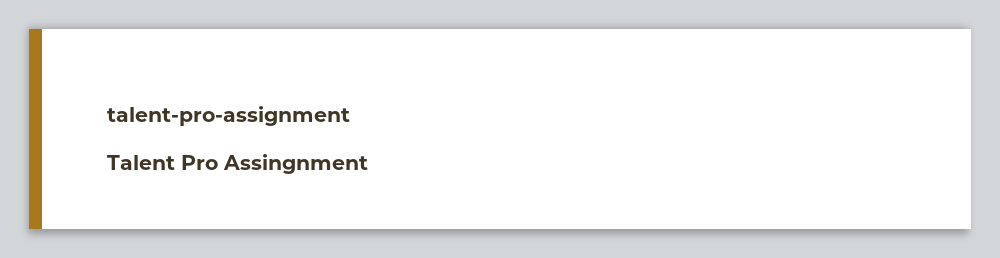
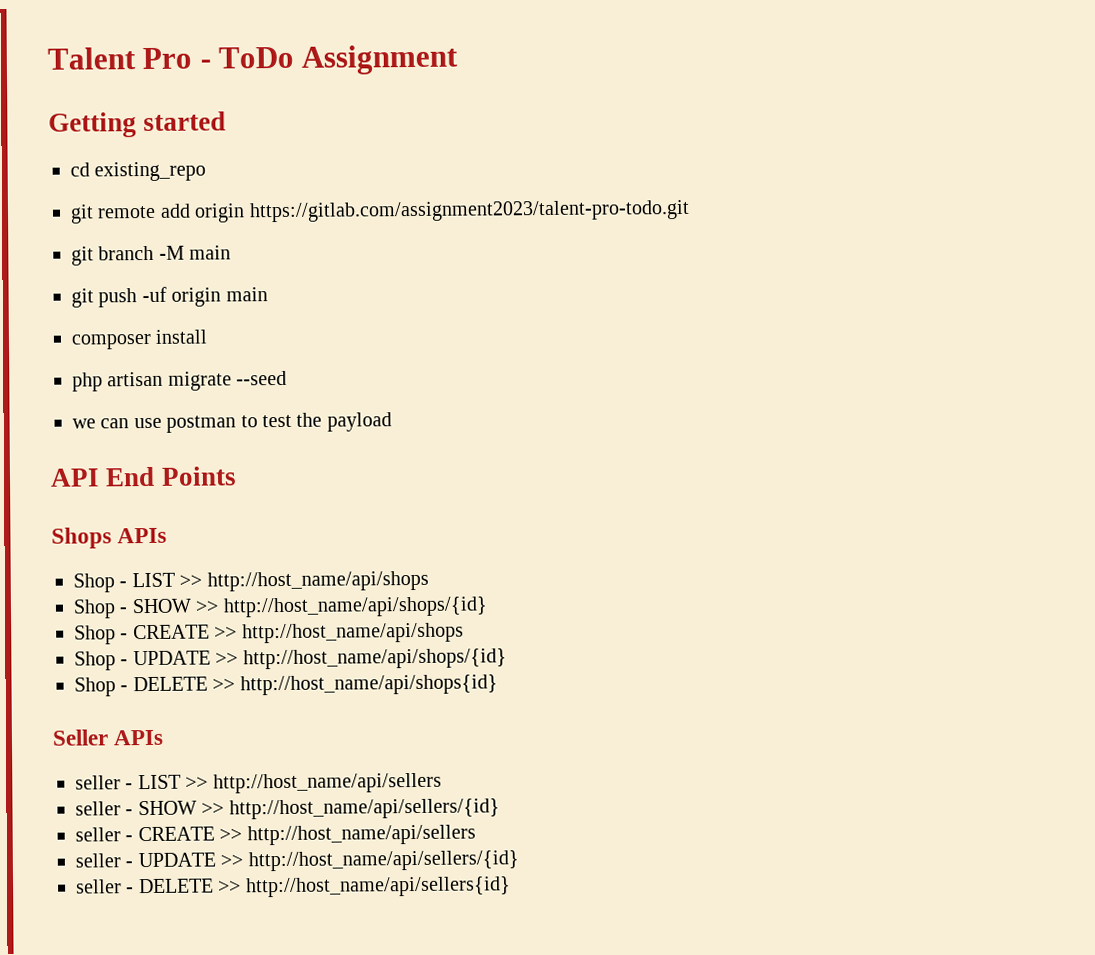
- talent-pro-assignment
- Talent Pro Assingnment
+ Talent Pro - ToDo Assignment
+ Getting started
+ cd existing_repo
+ git remote add origin https://gitlab.com/assignment2023/talent-pro-todo.git
+ git branch -M main
+ git push -uf origin main
+ composer install
+ php artisan migrate --seed
+ we can use postman to test the payload
+ API End Points
+ Shops APIs
+ Shop - LIST >> http://host_name/api/shops
+ Shop - SHOW >> http://host_name/api/shops/{id}
+ Shop - CREATE >> http://host_name/api/shops
+ Shop - UPDATE >> http://host_name/api/shops/{id}
+ Shop - DELETE >> http://host_name/api/shops{id}
+ Seller APIs
+ seller - LIST >> http://host_name/api/sellers
+ seller - SHOW >> http://host_name/api/sellers/{id}
+ seller - CREATE >> http://host_name/api/sellers
+ seller - UPDATE >> http://host_name/api/sellers/{id}
+ seller - DELETE >> http://host_name/api/sellers{id}

